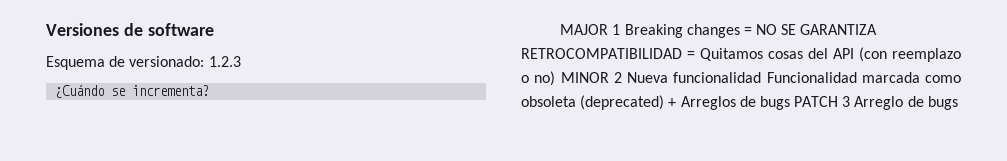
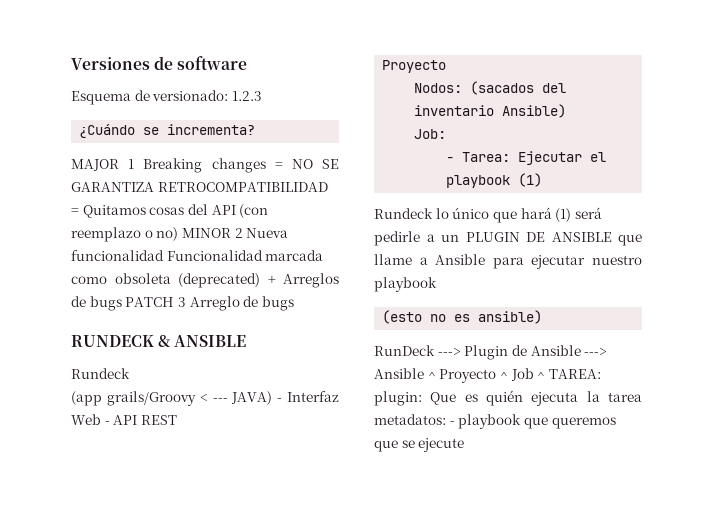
+ RUNDECK & ANSIBLE
+ Rundeck
+ (app grails/Groovy < --- JAVA) - Interfaz Web - API REST
+ Proyecto
+ Nodos: (sacados del inventario Ansible)
+ Job:
+ - Tarea: Ejecutar el playbook (1)
+ Rundeck lo único que hará (1) será pedirle a un PLUGIN DE ANSIBLE que llame a Ansible para ejecutar nuestro playbook
+ (esto no es ansible)
+ RunDeck ---> Plugin de Ansible ---> Ansible ^ Proyecto ^ Job ^ TAREA: plugin: Que es quién ejecuta la tarea metadatos: - playbook que queremos que se ejecute

